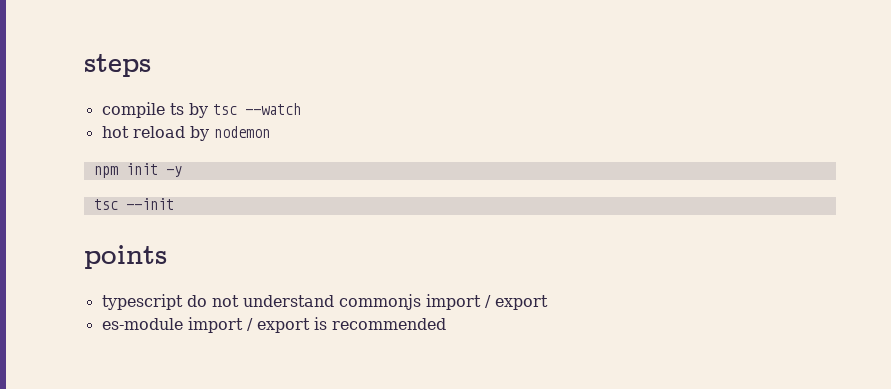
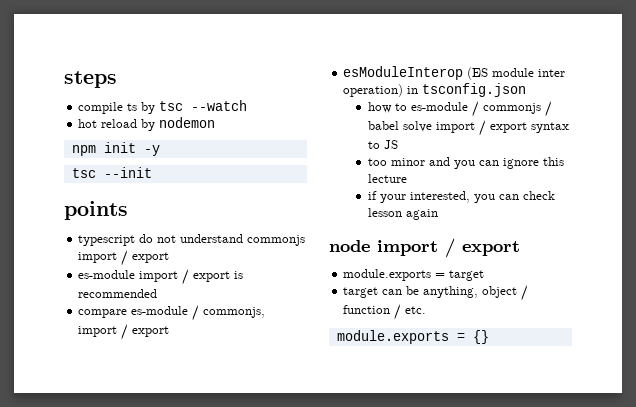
+ compare es-module / commonjs, import / export
+ esModuleInterop (ES module inter operation) in tsconfig.json
+ how to es-module / commonjs / babel solve import / export syntax to JS
+ too minor and you can ignore this lecture
+ if your interested, you can check lesson again
+ node import / export
+ module.exports = target
+ target can be anything, object / function / etc.
+ module.exports = {}

